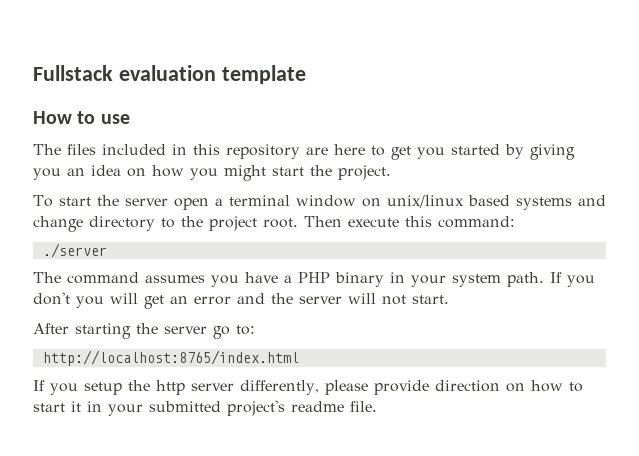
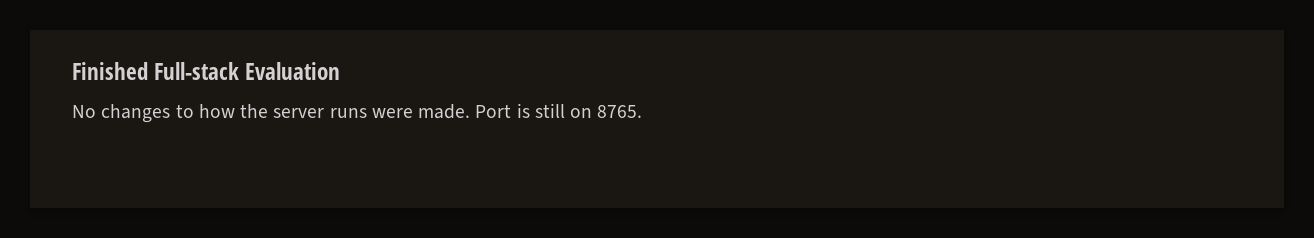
- Fullstack evaluation template
- How to use
- The files included in this repository are here to get you started by giving you an idea on how you might start the project.
- To start the server open a terminal window on unix/linux based systems and change directory to the project root. Then execute this command:
- ./server
- The command assumes you have a PHP binary in your system path. If you don't you will get an error and the server will not start.
- After starting the server go to:
- http://localhost:8765/index.html
- If you setup the http server differently, please provide direction on how to start it in your submitted project's readme file.
+ Finished Full-stack Evaluation
+ No changes to how the server runs were made. Port is still on 8765.

